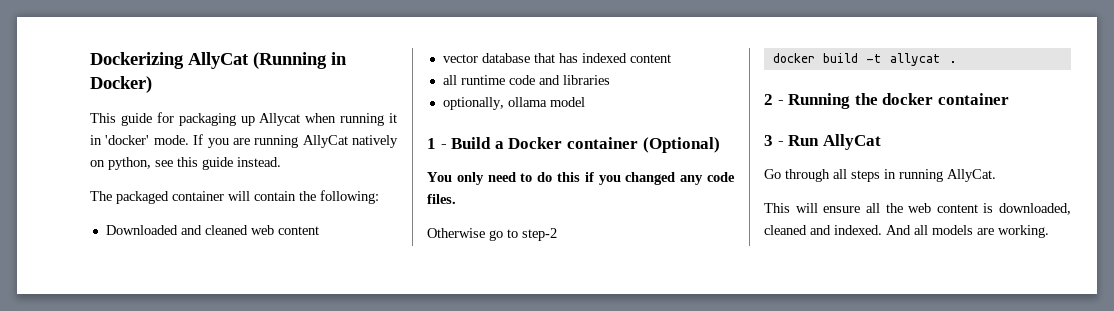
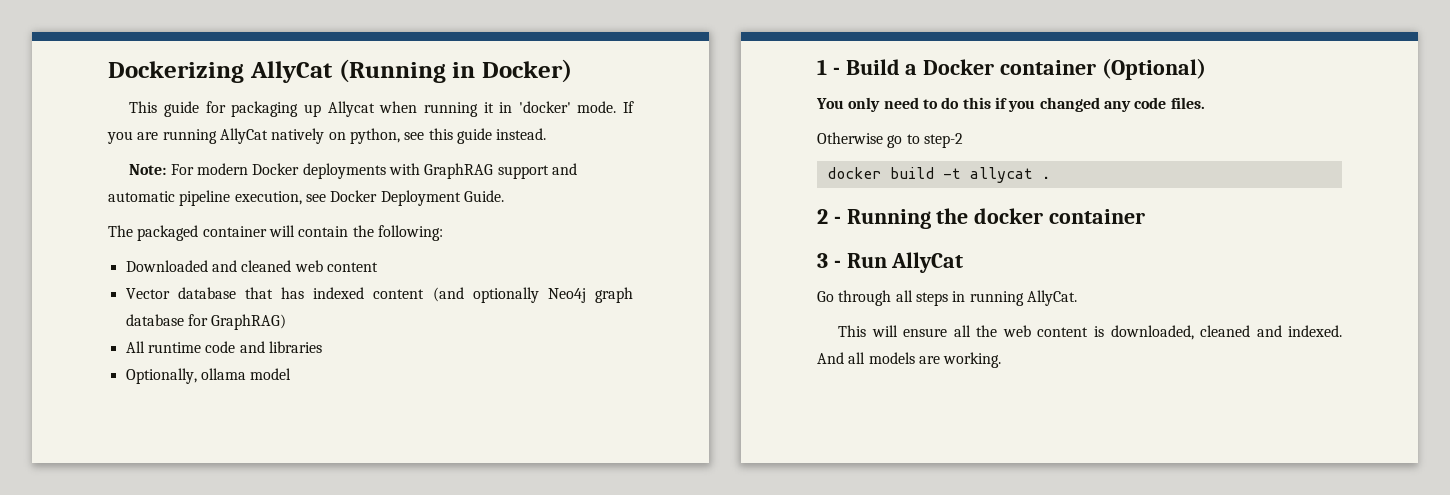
+ Note: For modern Docker deployments with GraphRAG support and automatic pipeline execution, see Docker Deployment Guide.
- vector database that has indexed content
- all runtime code and libraries
+ Vector database that has indexed content (and optionally Neo4j graph database for GraphRAG)
+ All runtime code and libraries
- optionally, ollama model
+ Optionally, ollama model

